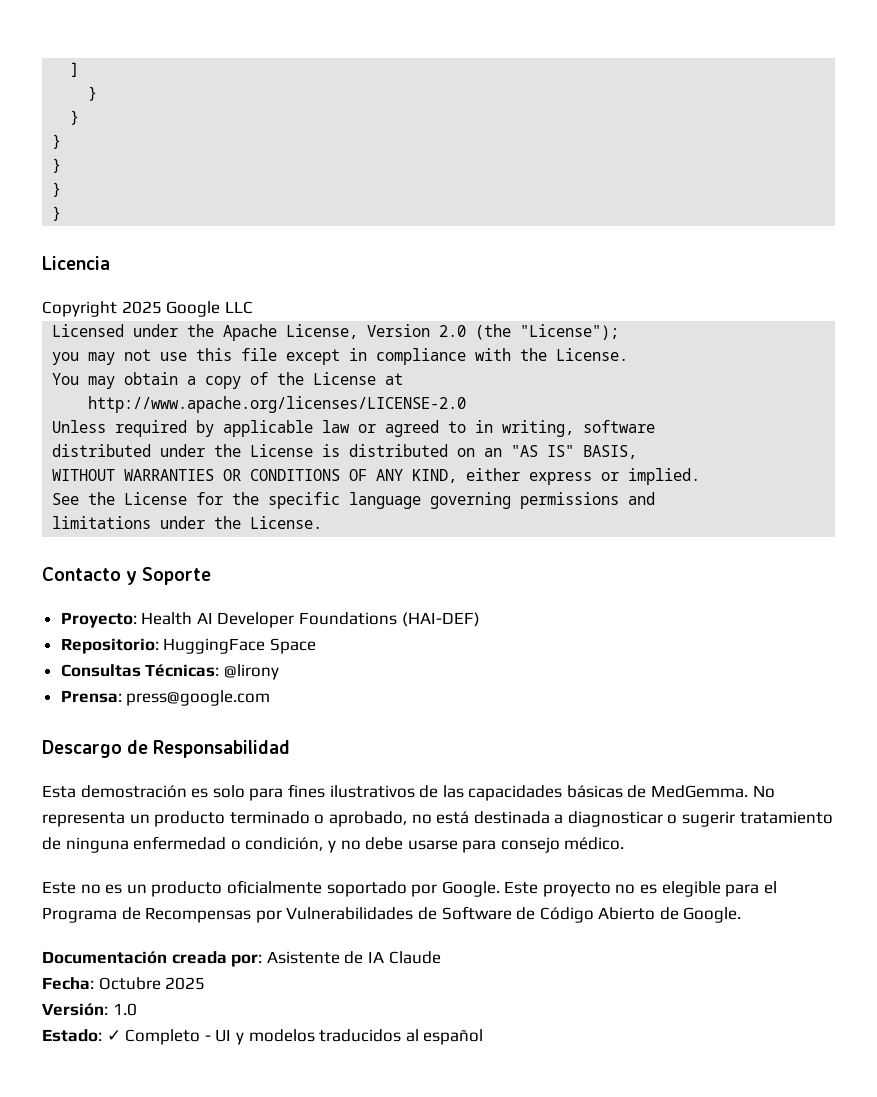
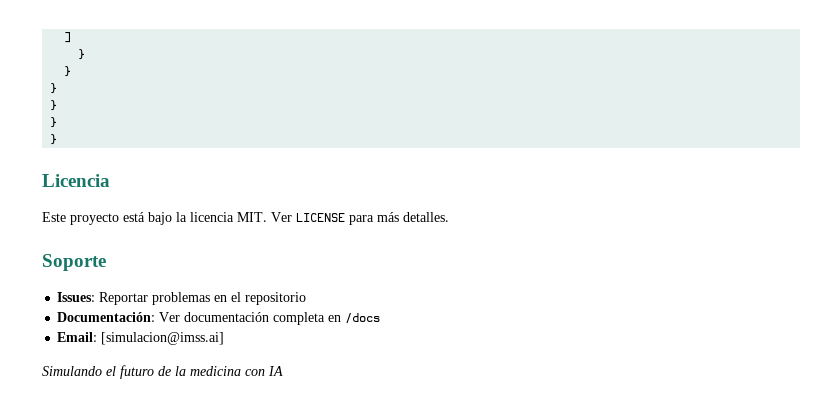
- Copyright 2025 Google LLC
- Licensed under the Apache License, Version 2.0 (the "License");
- you may not use this file except in compliance with the License.
- You may obtain a copy of the License at
- http://www.apache.org/licenses/LICENSE-2.0
- Unless required by applicable law or agreed to in writing, software
- distributed under the License is distributed on an "AS IS" BASIS,
- WITHOUT WARRANTIES OR CONDITIONS OF ANY KIND, either express or implied.
- See the License for the specific language governing permissions and
- limitations under the License.
- Contacto y Soporte
- Proyecto: Health AI Developer Foundations (HAI-DEF)
- Repositorio: HuggingFace Space
- Consultas Técnicas: @lirony
- Prensa: press@google.com
- Descargo de Responsabilidad
- Esta demostración es solo para fines ilustrativos de las capacidades básicas de MedGemma. No representa un producto terminado o aprobado, no está destinada a diagnosticar o sugerir tratamiento de ninguna enfermedad o condición, y no debe usarse para consejo médico.
- Este no es un producto oficialmente soportado por Google. Este proyecto no es elegible para el Programa de Recompensas por Vulnerabilidades de Software de Código Abierto de Google.
- Documentación creada por: Asistente de IA Claude
- Fecha: Octubre 2025
- Versión: 1.0
- Estado: ✓ Completo - UI y modelos traducidos al español
+ Este proyecto está bajo la licencia MIT. Ver LICENSE para más detalles.
+ Soporte
+ Issues: Reportar problemas en el repositorio
+ Documentación: Ver documentación completa en /docs
+ Email: [simulacion@imss.ai]
+ Simulando el futuro de la medicina con IA

